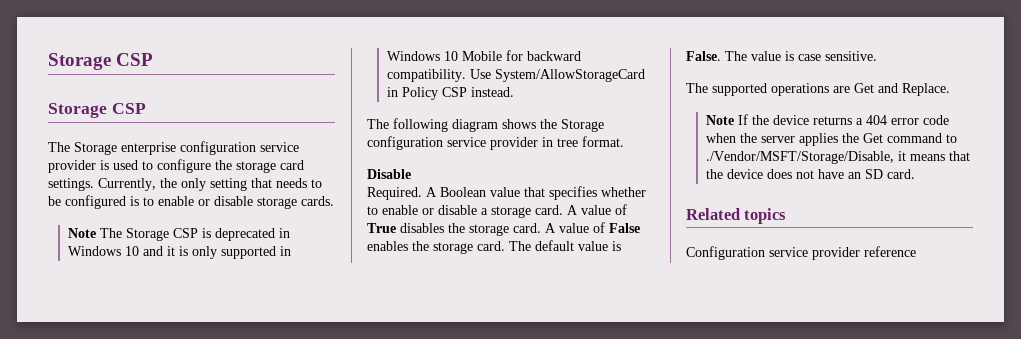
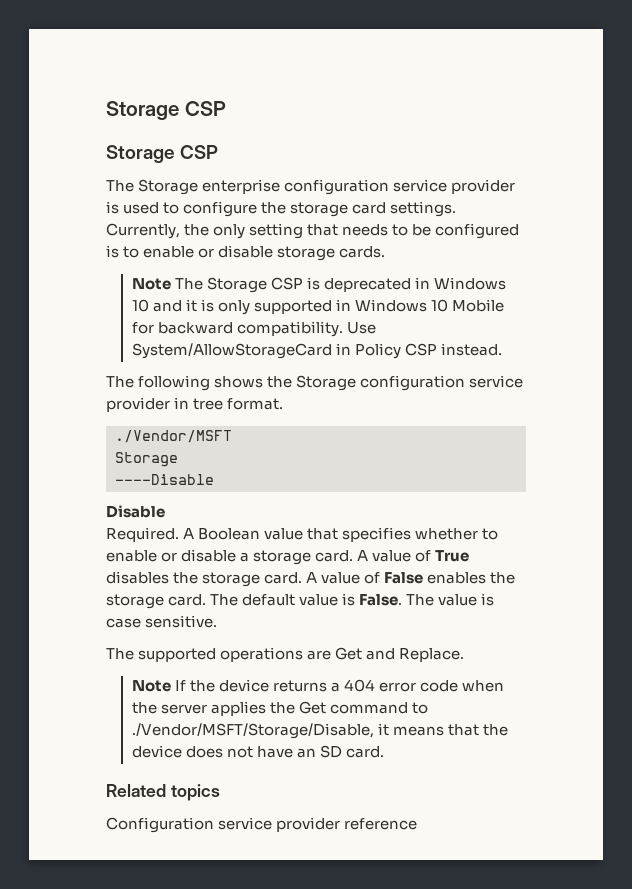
- The following diagram shows the Storage configuration service provider in tree format.
+ The following shows the Storage configuration service provider in tree format.
+ ./Vendor/MSFT
+ Storage
+ ----Disable

